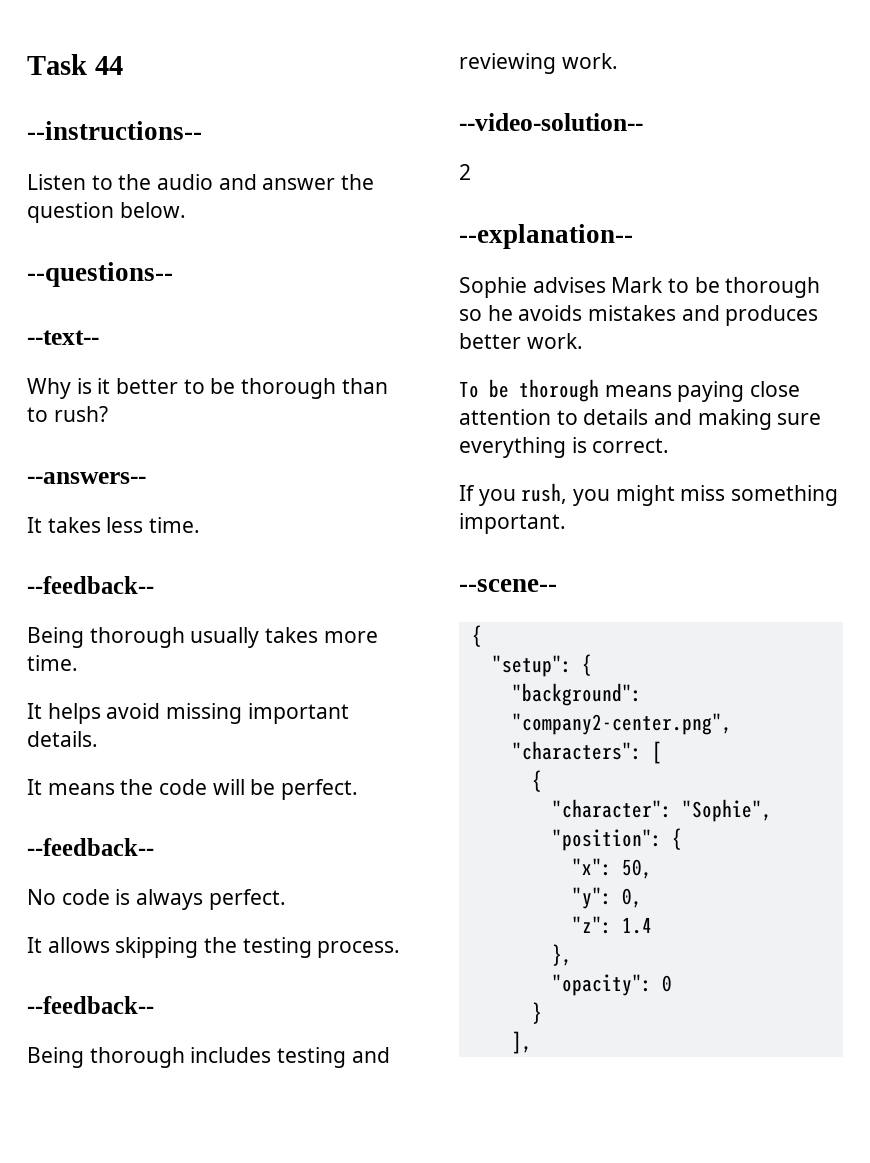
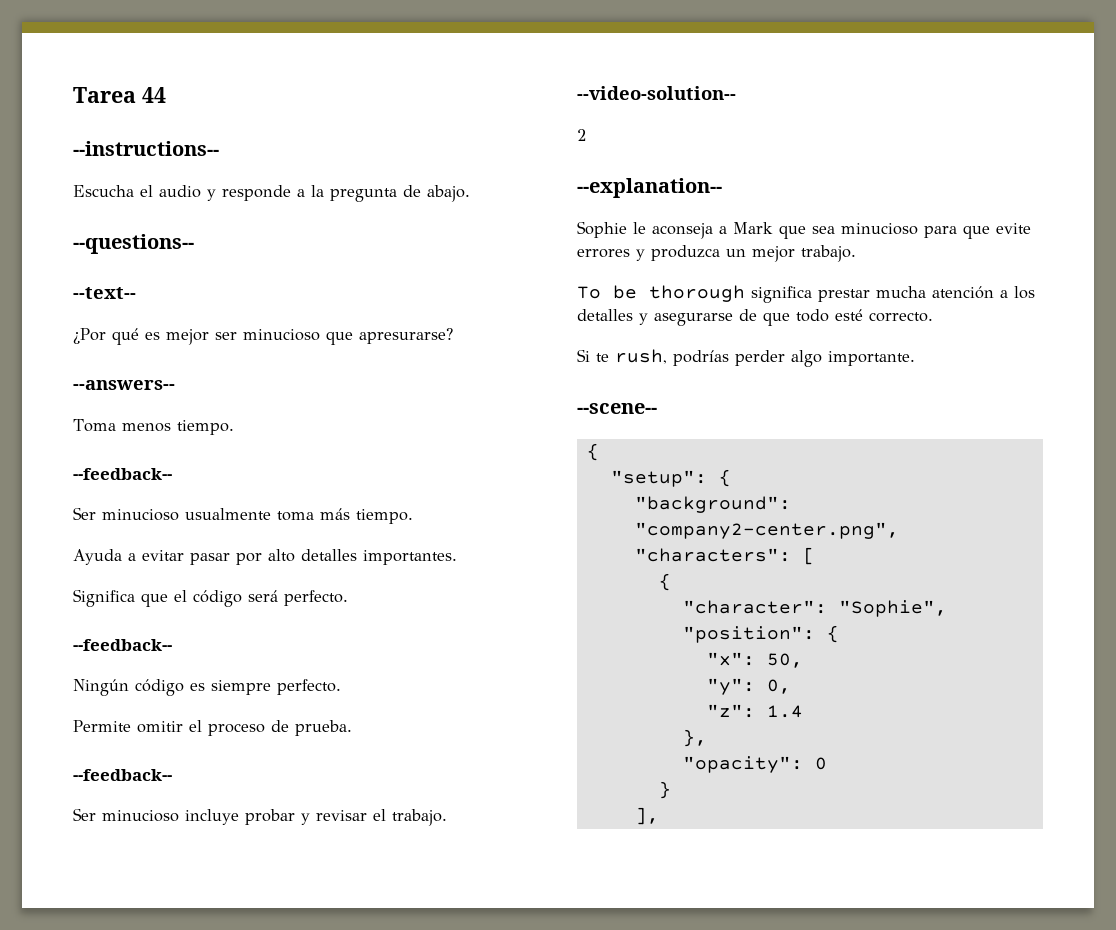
- Task 44
+ Tarea 44
- Listen to the audio and answer the question below.
+ Escucha el audio y responde a la pregunta de abajo.
  --questions--
  --text--
- Why is it better to be thorough than to rush?
+ ¿Por qué es mejor ser minucioso que apresurarse?
  --answers--
- It takes less time.
+ Toma menos tiempo.
  --feedback--
- Being thorough usually takes more time.
- It helps avoid missing important details.
- It means the code will be perfect.
+ Ser minucioso usualmente toma más tiempo.
+ Ayuda a evitar pasar por alto detalles importantes.
+ Significa que el código será perfecto.
  --feedback--
- No code is always perfect.
- It allows skipping the testing process.
+ Ningún código es siempre perfecto.
+ Permite omitir el proceso de prueba.
  --feedback--
- Being thorough includes testing and reviewing work.
+ Ser minucioso incluye probar y revisar el trabajo.
  --video-solution--
  2
  --explanation--
- Sophie advises Mark to be thorough so he avoids mistakes and produces better work.
- To be thorough means paying close attention to details and making sure everything is correct.
- If you rush, you might miss something important.
+ Sophie le aconseja a Mark que sea minucioso para que evite errores y produzca un mejor trabajo.
+ To be thorough significa prestar mucha atención a los detalles y asegurarse de que todo esté correcto.
+ Si te rush, podrías perder algo importante.

